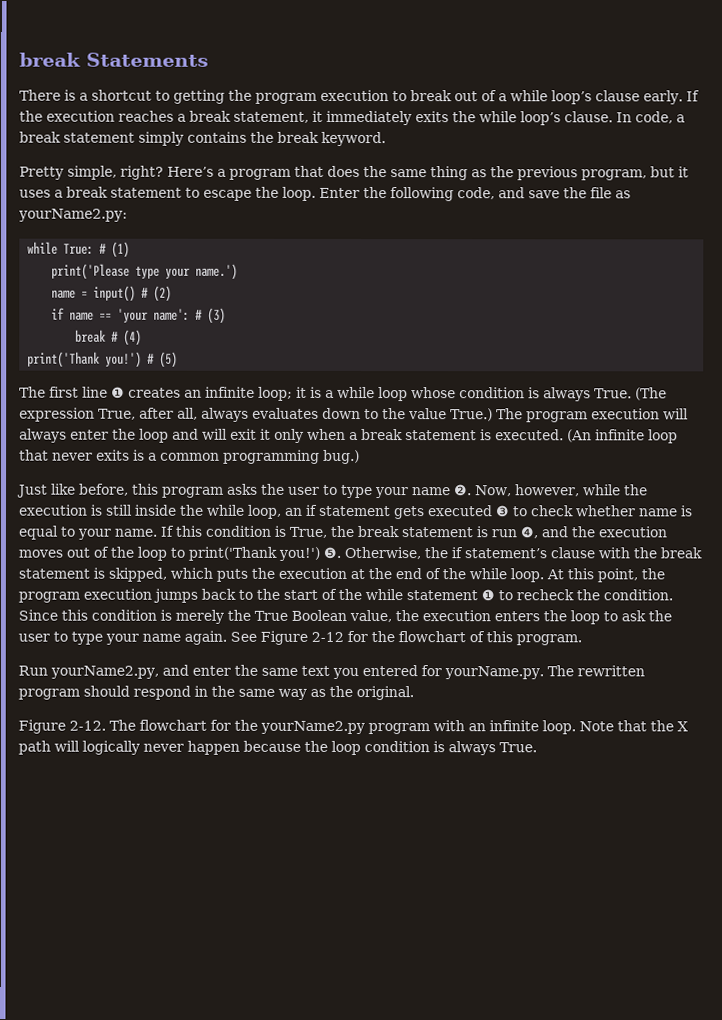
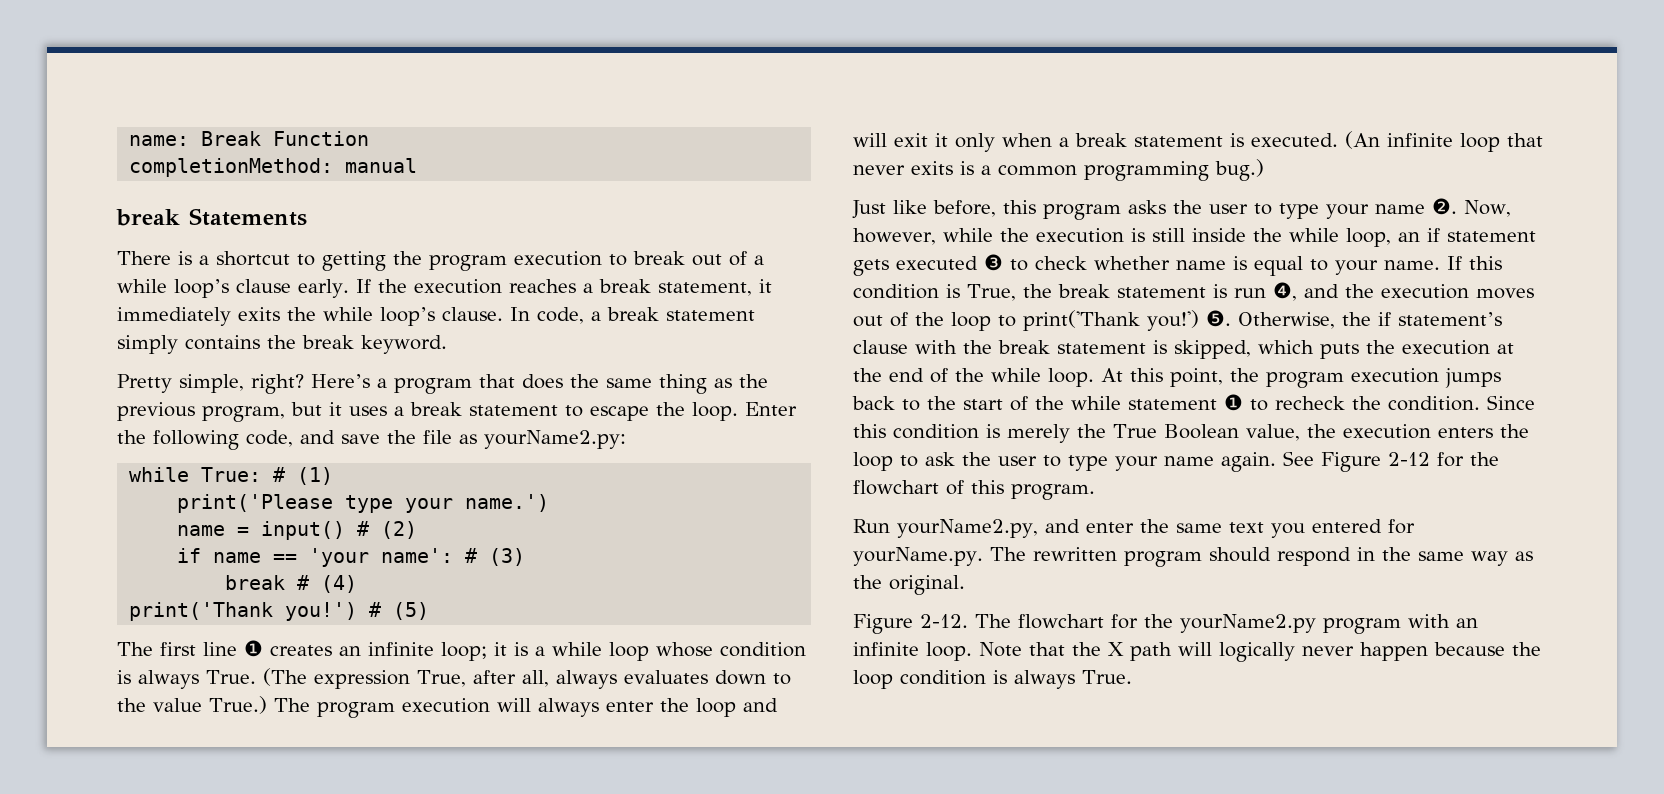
+ name: Break Function
+ completionMethod: manual

